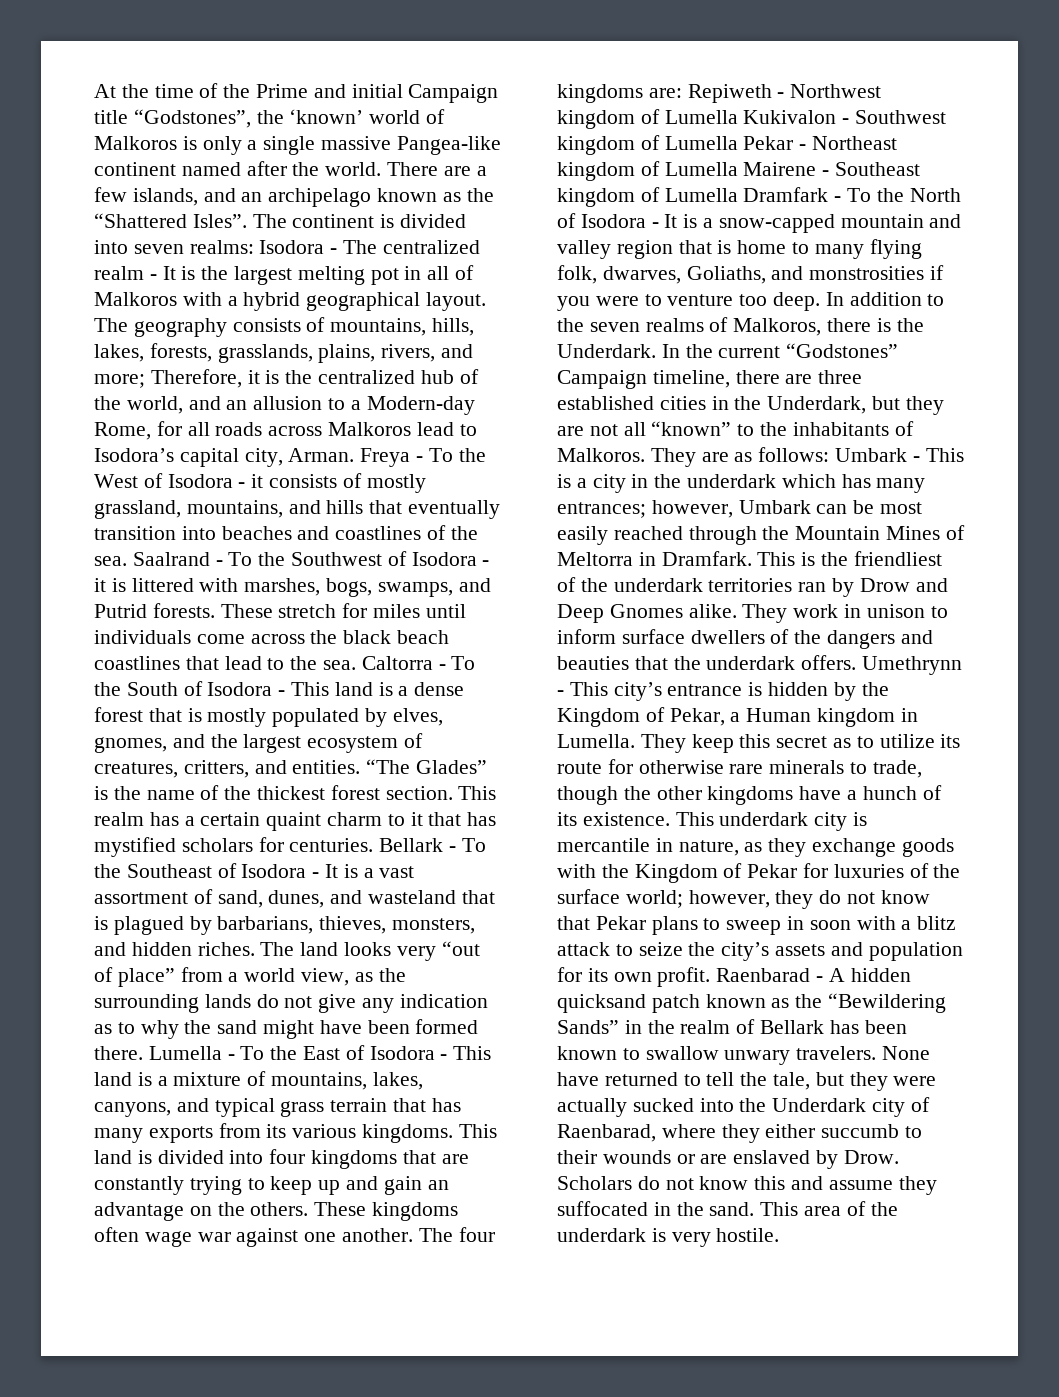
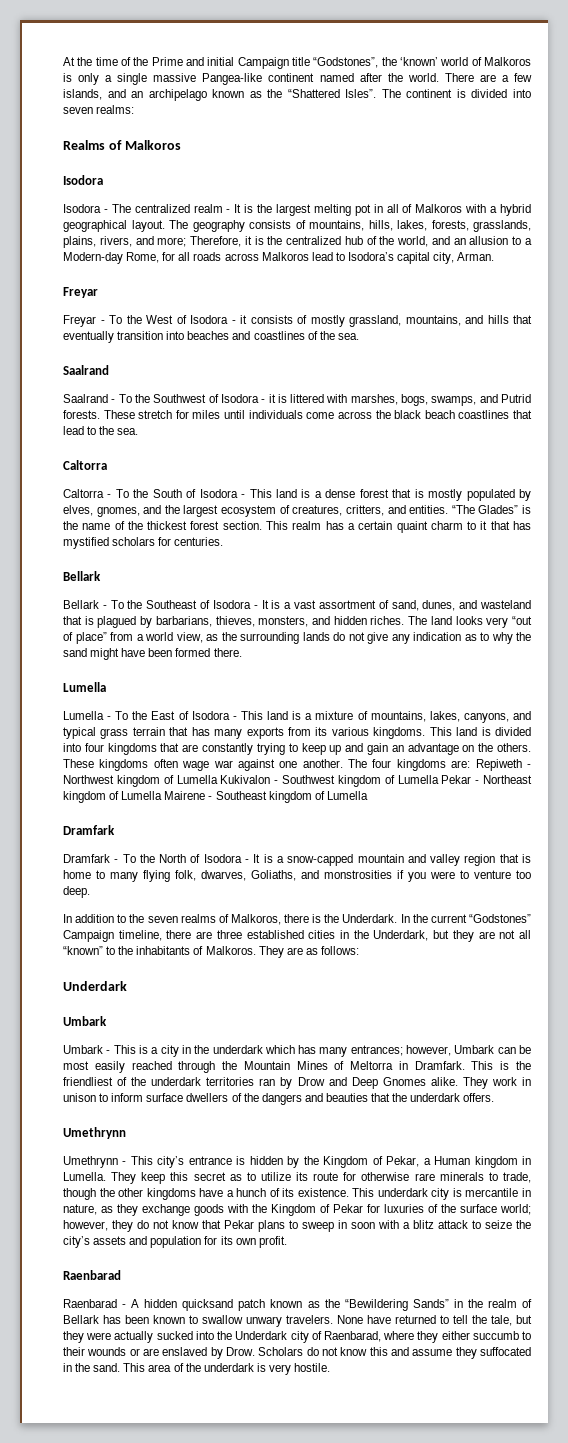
- The continent is divided into seven realms: Isodora - The centralized realm - It is the largest melting pot in all of Malkoros with a hybrid geographical layout.
+ The continent is divided into seven realms:
+ Realms of Malkoros
+ Isodora
+ Isodora - The centralized realm - It is the largest melting pot in all of Malkoros with a hybrid geographical layout.
- Therefore, it is the centralized hub of the world, and an allusion to a Modern-day Rome, for all roads across Malkoros lead to Isodora’s capital city, Arman. Freya - To the West of Isodora - it consists of mostly grassland, mountains, and hills that eventually transition into beaches and coastlines of the sea. Saalrand - To the Southwest of Isodora - it is littered with marshes, bogs, swamps, and Putrid forests.
+ Therefore, it is the centralized hub of the world, and an allusion to a Modern-day Rome, for all roads across Malkoros lead to Isodora’s capital city, Arman.
+ Freyar
+ Freyar - To the West of Isodora - it consists of mostly grassland, mountains, and hills that eventually transition into beaches and coastlines of the sea.
+ Saalrand
+ Saalrand - To the Southwest of Isodora - it is littered with marshes, bogs, swamps, and Putrid forests.
- These stretch for miles until individuals come across the black beach coastlines that lead to the sea. Caltorra - To the South of Isodora - This land is a dense forest that is mostly populated by elves, gnomes, and the largest ecosystem of creatures, critters, and entities.
+ These stretch for miles until individuals come across the black beach coastlines that lead to the sea.
+ Caltorra
+ Caltorra - To the South of Isodora - This land is a dense forest that is mostly populated by elves, gnomes, and the largest ecosystem of creatures, critters, and entities.
- This realm has a certain quaint charm to it that has mystified scholars for centuries. Bellark - To the Southeast of Isodora - It is a vast assortment of sand, dunes, and wasteland that is plagued by barbarians, thieves, monsters, and hidden riches.
+ This realm has a certain quaint charm to it that has mystified scholars for centuries.
+ Bellark
+ Bellark - To the Southeast of Isodora - It is a vast assortment of sand, dunes, and wasteland that is plagued by barbarians, thieves, monsters, and hidden riches.
- The land looks very “out of place” from a world view, as the surrounding lands do not give any indication as to why the sand might have been formed there. Lumella - To the East of Isodora - This land is a mixture of mountains, lakes, canyons, and typical grass terrain that has many exports from its various kingdoms.
+ The land looks very “out of place” from a world view, as the surrounding lands do not give any indication as to why the sand might have been formed there.
+ Lumella
+ Lumella - To the East of Isodora - This land is a mixture of mountains, lakes, canyons, and typical grass terrain that has many exports from its various kingdoms.
- Repiweth - Northwest kingdom of Lumella Kukivalon - Southwest kingdom of Lumella Pekar - Northeast kingdom of Lumella Mairene - Southeast kingdom of Lumella Dramfark - To the North of Isodora - It is a snow-capped mountain and valley region that is home to many flying folk, dwarves, Goliaths, and monstrosities if you were to venture too deep. In addition to the seven realms of Malkoros, there is the Underdark.
+ Repiweth - Northwest kingdom of Lumella Kukivalon - Southwest kingdom of Lumella Pekar - Northeast kingdom of Lumella Mairene - Southeast kingdom of Lumella
+ Dramfark
+ Dramfark - To the North of Isodora - It is a snow-capped mountain and valley region that is home to many flying folk, dwarves, Goliaths, and monstrosities if you were to venture too deep.
+ In addition to the seven realms of Malkoros, there is the Underdark.
- They are as follows: Umbark - This is a city in the underdark which has many entrances; however, Umbark can be most easily reached through the Mountain Mines of Meltorra in Dramfark.
+ They are as follows:
+ Underdark
+ Umbark
+ Umbark - This is a city in the underdark which has many entrances; however, Umbark can be most easily reached through the Mountain Mines of Meltorra in Dramfark.
- They work in unison to inform surface dwellers of the dangers and beauties that the underdark offers. Umethrynn - This city’s entrance is hidden by the Kingdom of Pekar, a Human kingdom in Lumella.
+ They work in unison to inform surface dwellers of the dangers and beauties that the underdark offers.
+ Umethrynn
+ Umethrynn - This city’s entrance is hidden by the Kingdom of Pekar, a Human kingdom in Lumella.
- however, they do not know that Pekar plans to sweep in soon with a blitz attack to seize the city’s assets and population for its own profit. Raenbarad - A hidden quicksand patch known as the “Bewildering Sands” in the realm of Bellark has been known to swallow unwary travelers.
+ however, they do not know that Pekar plans to sweep in soon with a blitz attack to seize the city’s assets and population for its own profit.
+ Raenbarad
+ Raenbarad - A hidden quicksand patch known as the “Bewildering Sands” in the realm of Bellark has been known to swallow unwary travelers.

